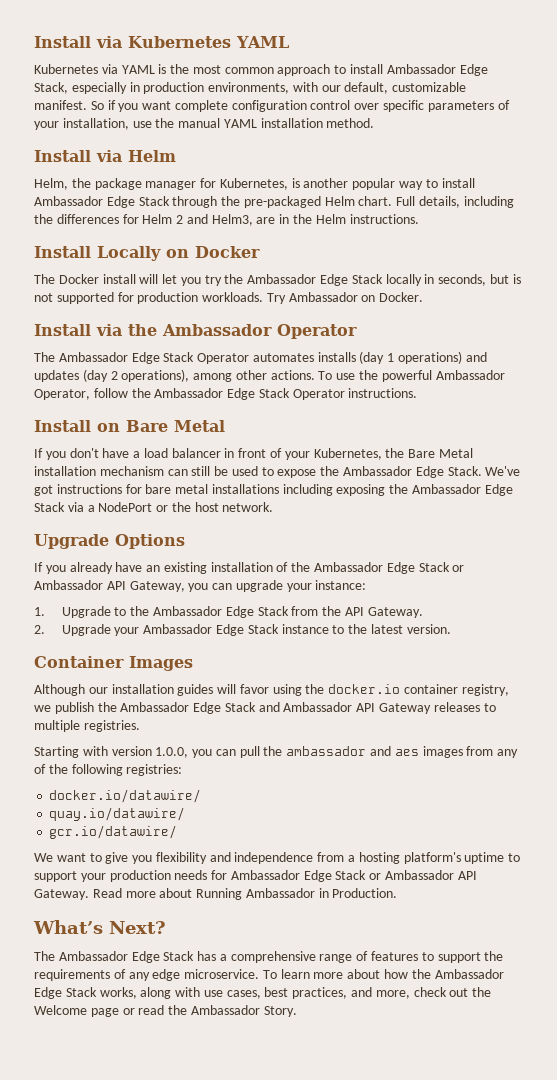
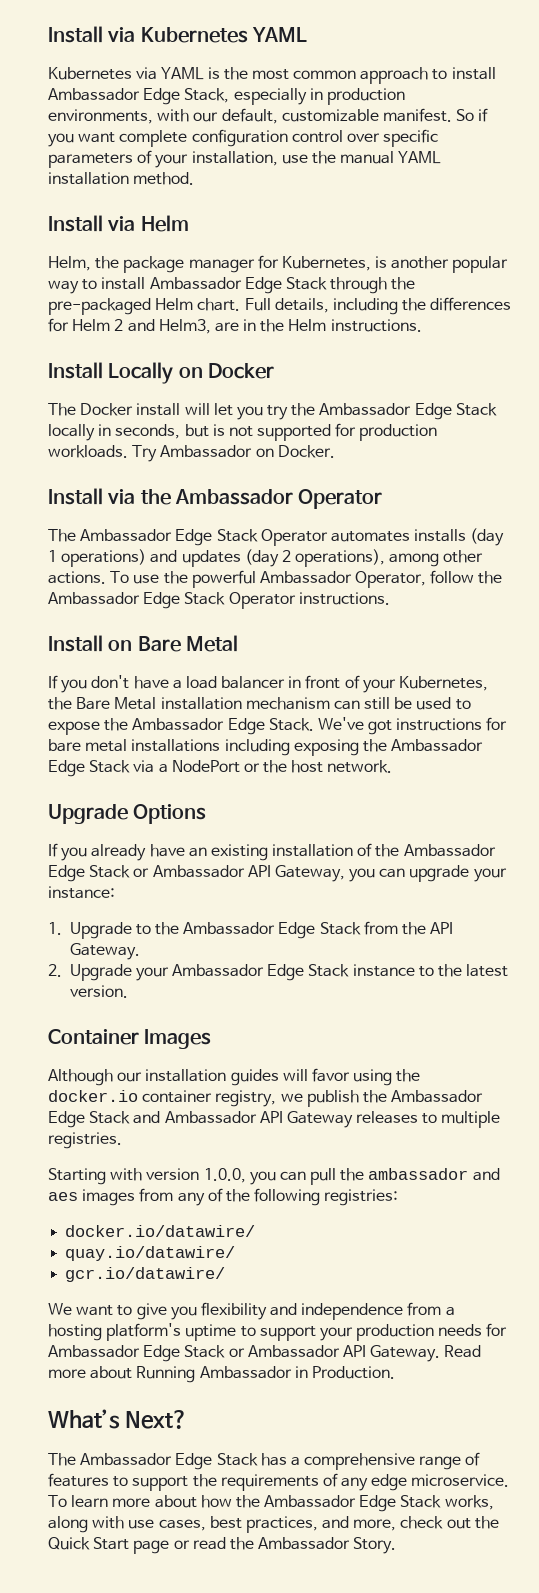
- To learn more about how the Ambassador Edge Stack works, along with use cases, best practices, and more, check out the Welcome page or read the Ambassador Story.
+ To learn more about how the Ambassador Edge Stack works, along with use cases, best practices, and more, check out the Quick Start page or read the Ambassador Story.

